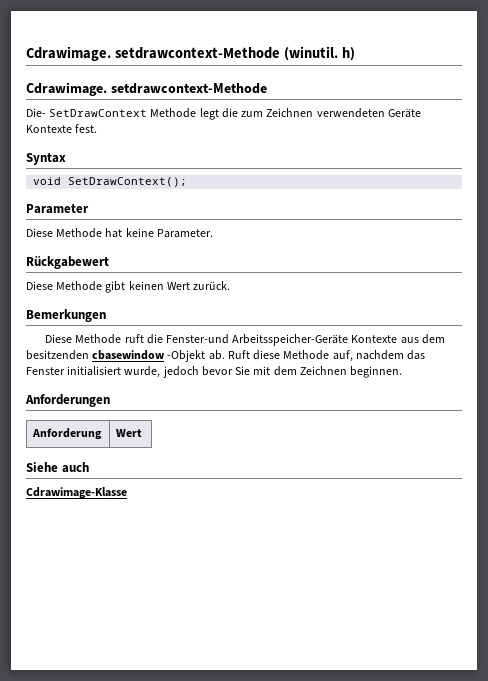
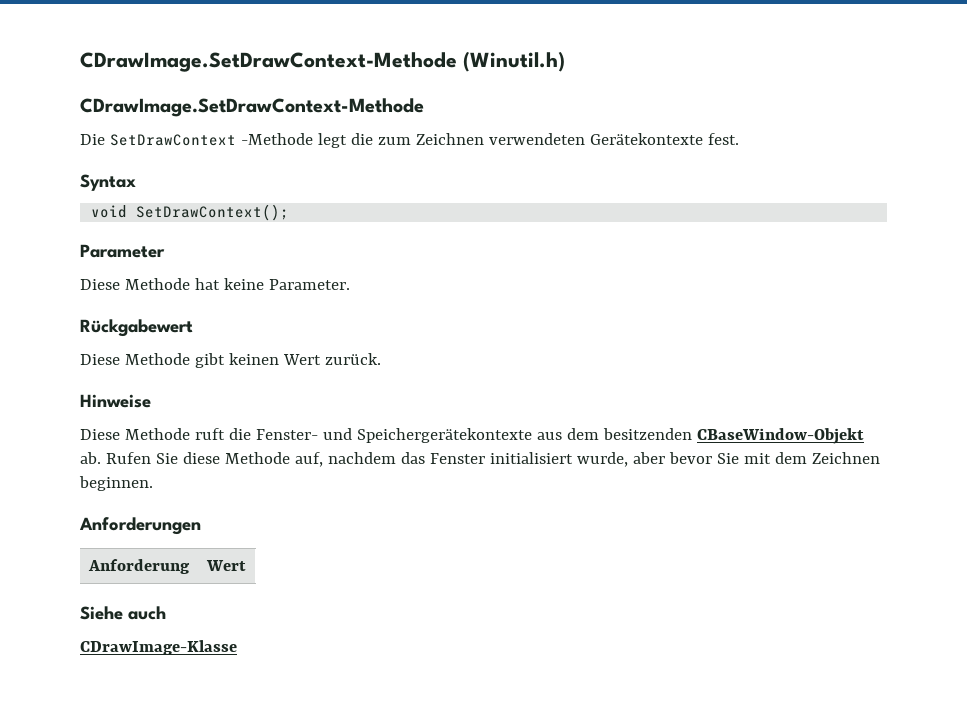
- Cdrawimage. setdrawcontext-Methode (winutil. h)
- Cdrawimage. setdrawcontext-Methode
- Die- SetDrawContext Methode legt die zum Zeichnen verwendeten Geräte Kontexte fest.
+ CDrawImage.SetDrawContext-Methode (Winutil.h)
+ CDrawImage.SetDrawContext-Methode
+ Die SetDrawContext -Methode legt die zum Zeichnen verwendeten Gerätekontexte fest.
- Bemerkungen
+ Hinweise
- Diese Methode ruft die Fenster-und Arbeitsspeicher-Geräte Kontexte aus dem besitzenden cbasewindow -Objekt ab. Ruft diese Methode auf, nachdem das Fenster initialisiert wurde, jedoch bevor Sie mit dem Zeichnen beginnen.
+ Diese Methode ruft die Fenster- und Speichergerätekontexte aus dem besitzenden CBaseWindow-Objekt ab. Rufen Sie diese Methode auf, nachdem das Fenster initialisiert wurde, aber bevor Sie mit dem Zeichnen beginnen.
- Cdrawimage-Klasse
+ CDrawImage-Klasse

